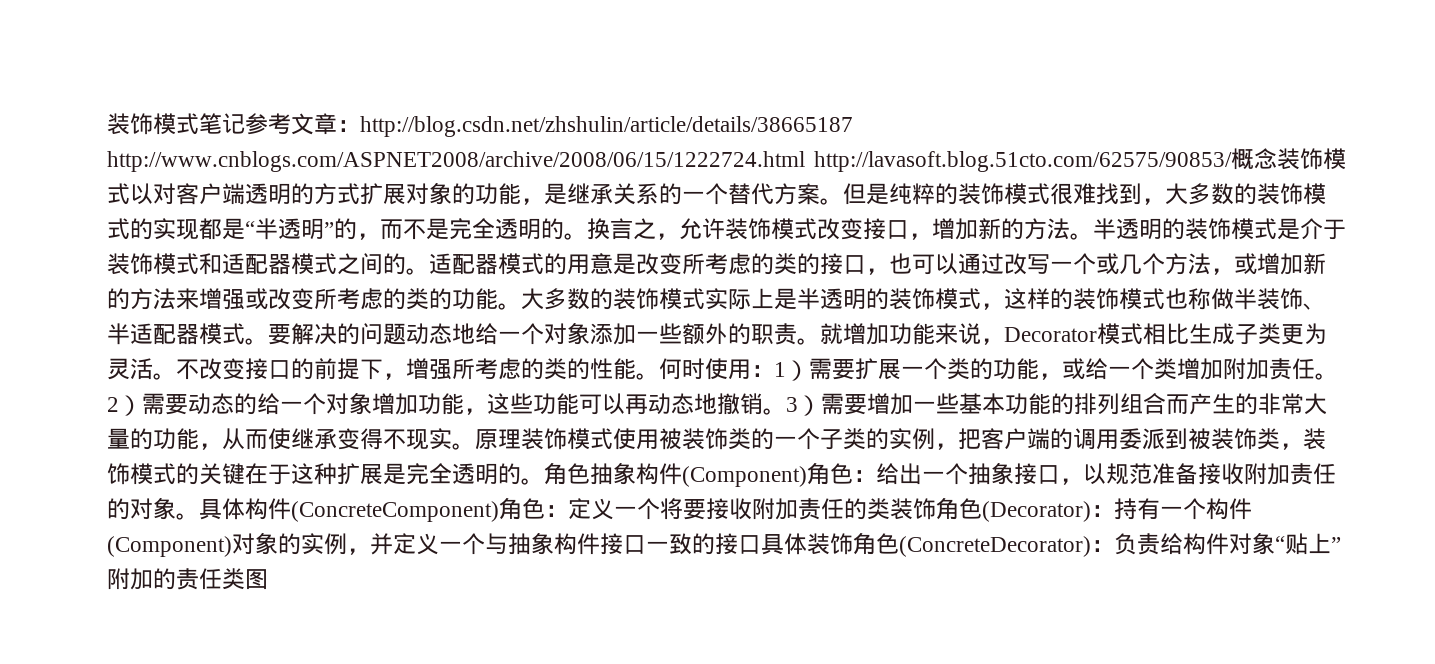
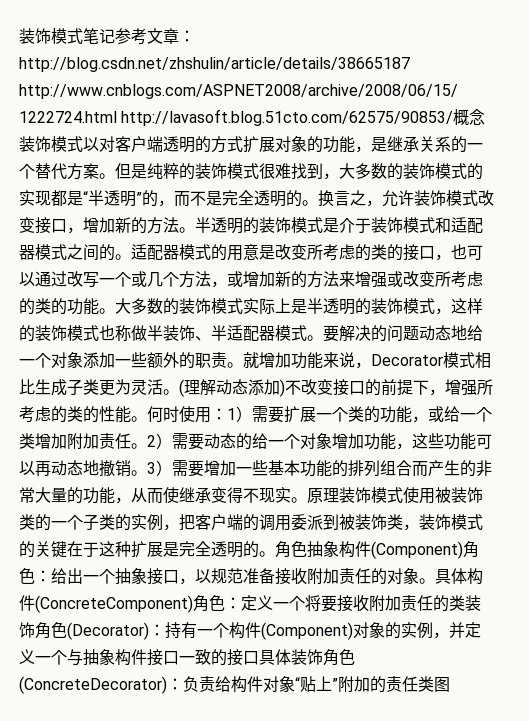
- 不改变接口的前提下，增强所考虑的类的性能。
+ (理解动态添加)不改变接口的前提下，增强所考虑的类的性能。

